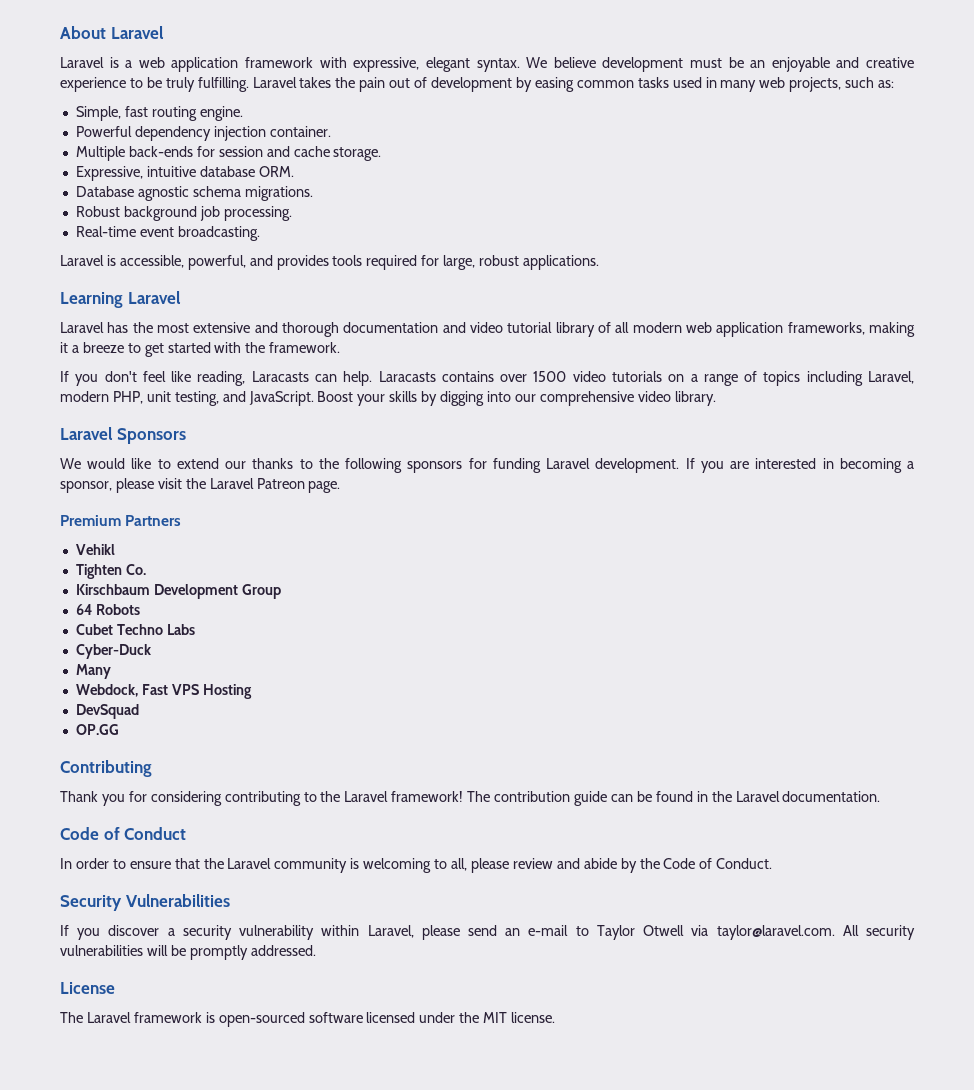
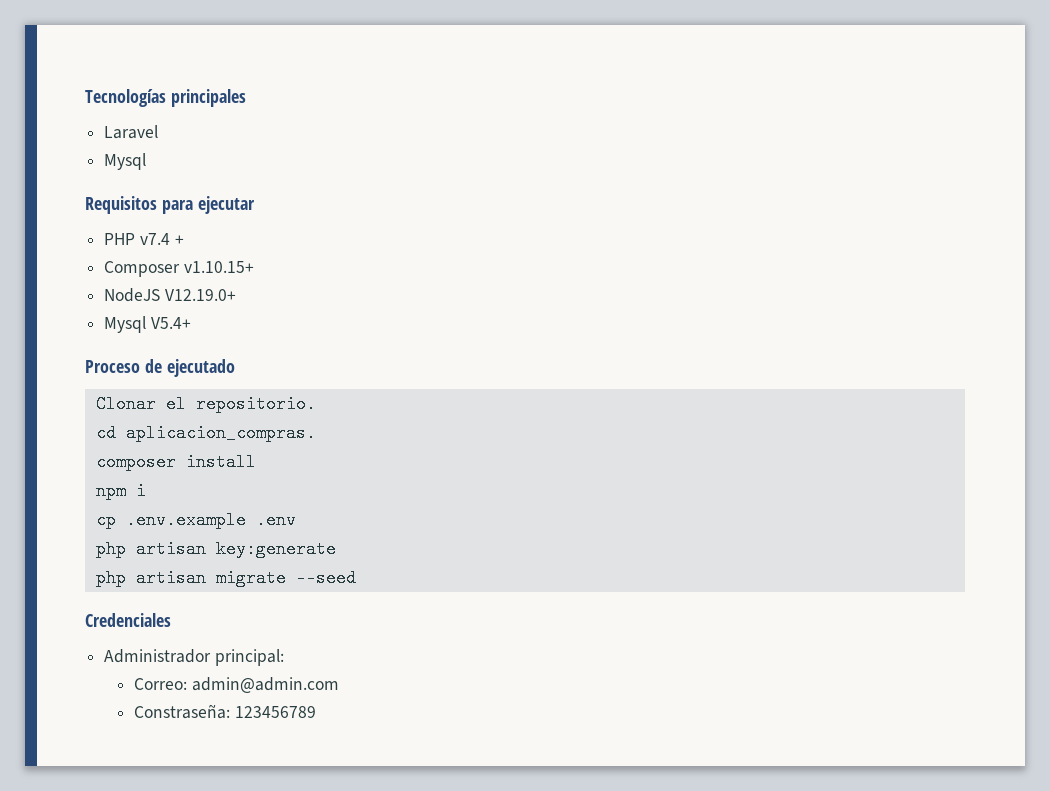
- About Laravel
- Laravel is a web application framework with expressive, elegant syntax. We believe development must be an enjoyable and creative experience to be truly fulfilling. Laravel takes the pain out of development by easing common tasks used in many web projects, such as:
- Simple, fast routing engine.
- Powerful dependency injection container.
- Multiple back-ends for session and cache storage.
- Expressive, intuitive database ORM.
- Database agnostic schema migrations.
- Robust background job processing.
- Real-time event broadcasting.
- Laravel is accessible, powerful, and provides tools required for large, robust applications.
- Learning Laravel
- Laravel has the most extensive and thorough documentation and video tutorial library of all modern web application frameworks, making it a breeze to get started with the framework.
- If you don't feel like reading, Laracasts can help. Laracasts contains over 1500 video tutorials on a range of topics including Laravel, modern PHP, unit testing, and JavaScript. Boost your skills by digging into our comprehensive video library.
- Laravel Sponsors
- We would like to extend our thanks to the following sponsors for funding Laravel development. If you are interested in becoming a sponsor, please visit the Laravel Patreon page.
- Premium Partners
- Vehikl
- Tighten Co.
- Kirschbaum Development Group
- 64 Robots
- Cubet Techno Labs
- Cyber-Duck
- Many
- Webdock, Fast VPS Hosting
- DevSquad
- OP.GG
- Contributing
- Thank you for considering contributing to the Laravel framework! The contribution guide can be found in the Laravel documentation.
- Code of Conduct
- In order to ensure that the Laravel community is welcoming to all, please review and abide by the Code of Conduct.
- Security Vulnerabilities
- If you discover a security vulnerability within Laravel, please send an e-mail to Taylor Otwell via taylor@laravel.com. All security vulnerabilities will be promptly addressed.
- License
- The Laravel framework is open-sourced software licensed under the MIT license.
+ Tecnologías principales
+ Laravel
+ Mysql
+ Requisitos para ejecutar
+ PHP v7.4 +
+ Composer v1.10.15+
+ NodeJS V12.19.0+
+ Mysql V5.4+
+ Proceso de ejecutado
+ Clonar el repositorio.
+ cd aplicacion_compras.
+ composer install
+ npm i
+ cp .env.example .env
+ php artisan key:generate
+ php artisan migrate --seed
+ Credenciales
+ Administrador principal:
+ Correo: admin@admin.com
+ Constraseña: 123456789

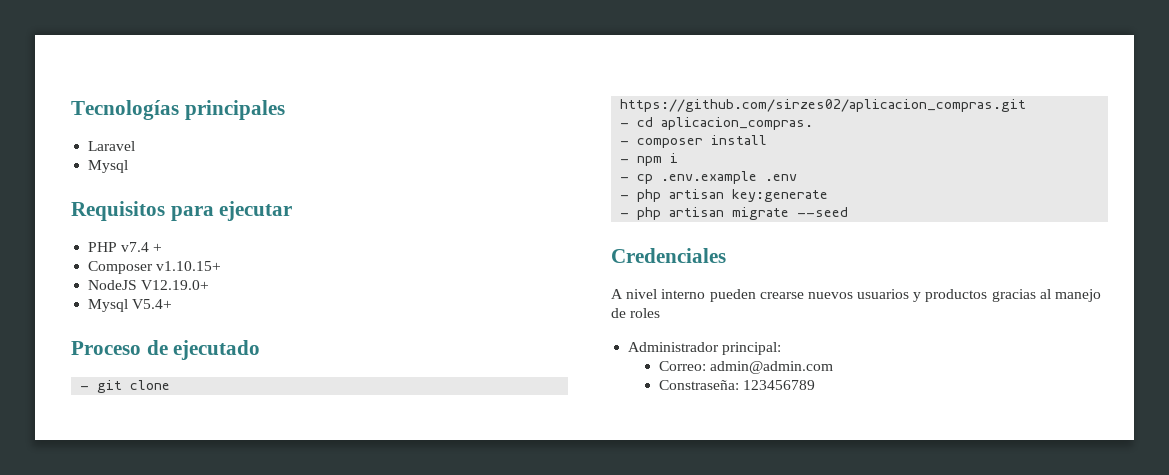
- Clonar el repositorio.
- cd aplicacion_compras.
+ - git clone https://github.com/sirzes02/aplicacion_compras.git
+ - cd aplicacion_compras.
- composer install
+ - composer install
- npm i
+ - npm i
- cp .env.example .env
+ - cp .env.example .env
- php artisan key:generate
+ - php artisan key:generate
- php artisan migrate --seed
+ - php artisan migrate --seed
+ A nivel interno pueden crearse nuevos usuarios y productos gracias al manejo de roles

